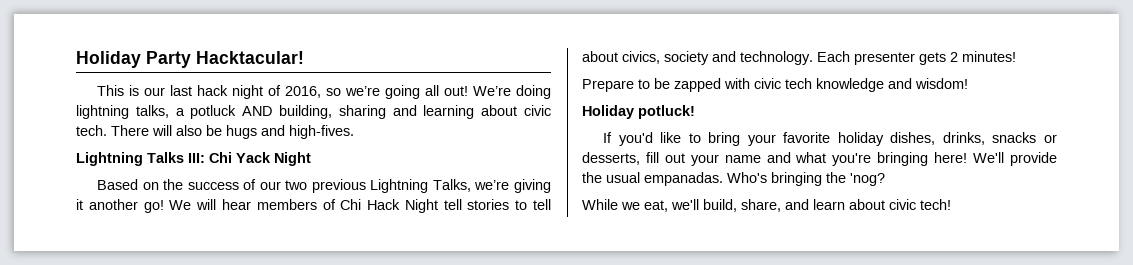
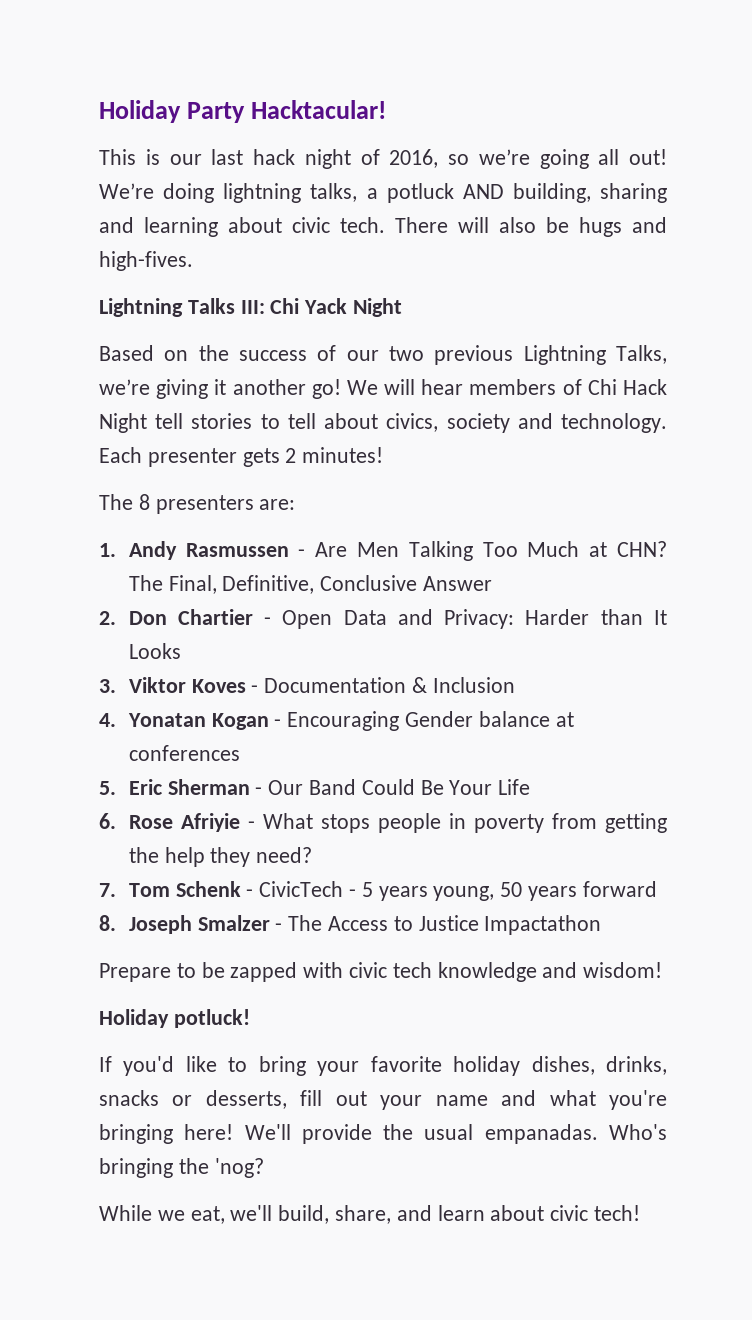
+ The 8 presenters are:
+ 1. Andy Rasmussen - Are Men Talking Too Much at CHN? The Final, Definitive, Conclusive Answer
+ 2. Don Chartier - Open Data and Privacy: Harder than It Looks
+ 3. Viktor Koves - Documentation & Inclusion
+ 4. Yonatan Kogan - Encouraging Gender balance at conferences
+ 5. Eric Sherman - Our Band Could Be Your Life
+ 6. Rose Afriyie - What stops people in poverty from getting the help they need?
+ 7. Tom Schenk - CivicTech - 5 years young, 50 years forward
+ 8. Joseph Smalzer - The Access to Justice Impactathon

